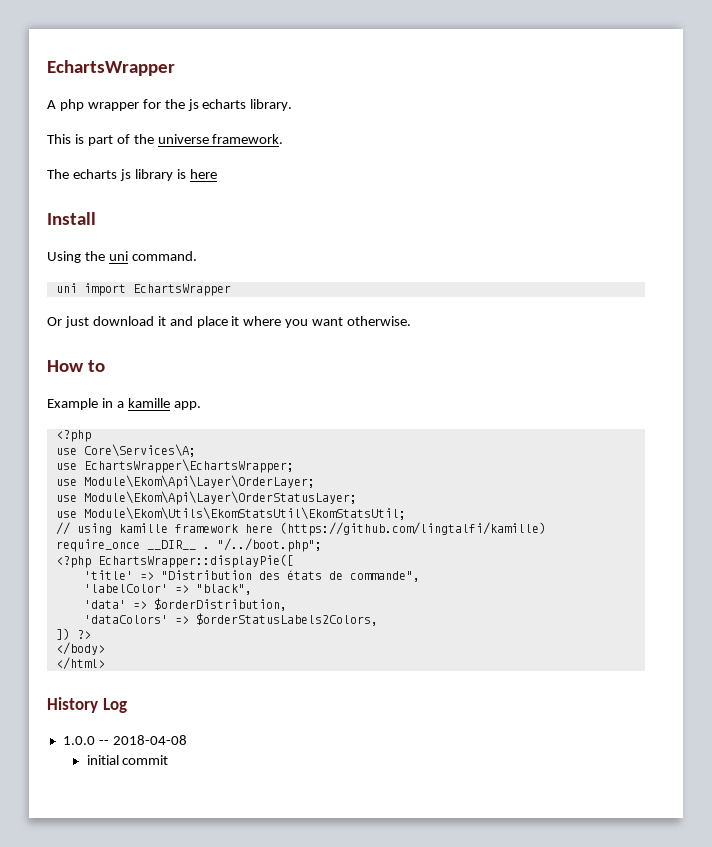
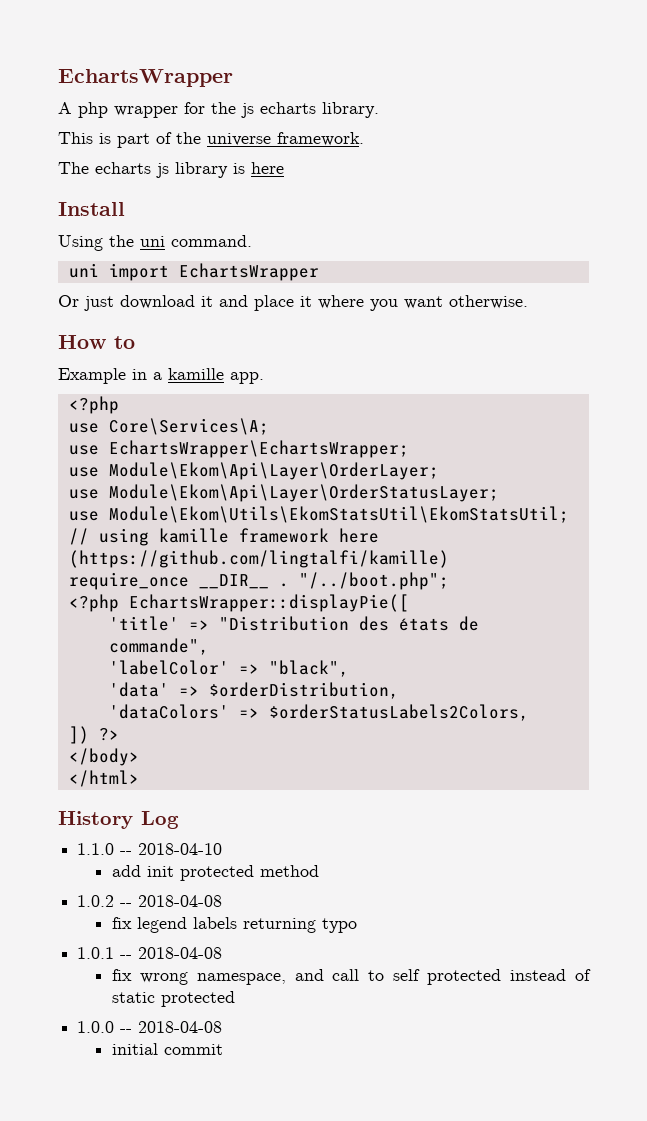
+ 1.1.0 -- 2018-04-10
+ add init protected method
+ 1.0.2 -- 2018-04-08
+ fix legend labels returning typo
+ 1.0.1 -- 2018-04-08
+ fix wrong namespace, and call to self protected instead of static protected

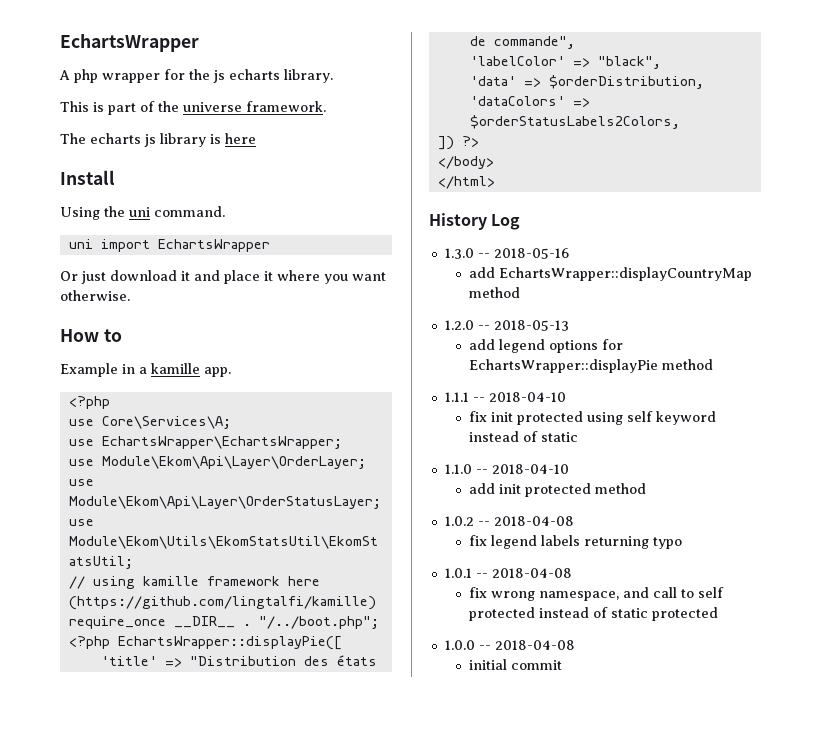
+ 1.3.0 -- 2018-05-16
+ add EchartsWrapper::displayCountryMap method
+ 1.2.0 -- 2018-05-13
+ add legend options for EchartsWrapper::displayPie method
+ 1.1.1 -- 2018-04-10
+ fix init protected using self keyword instead of static

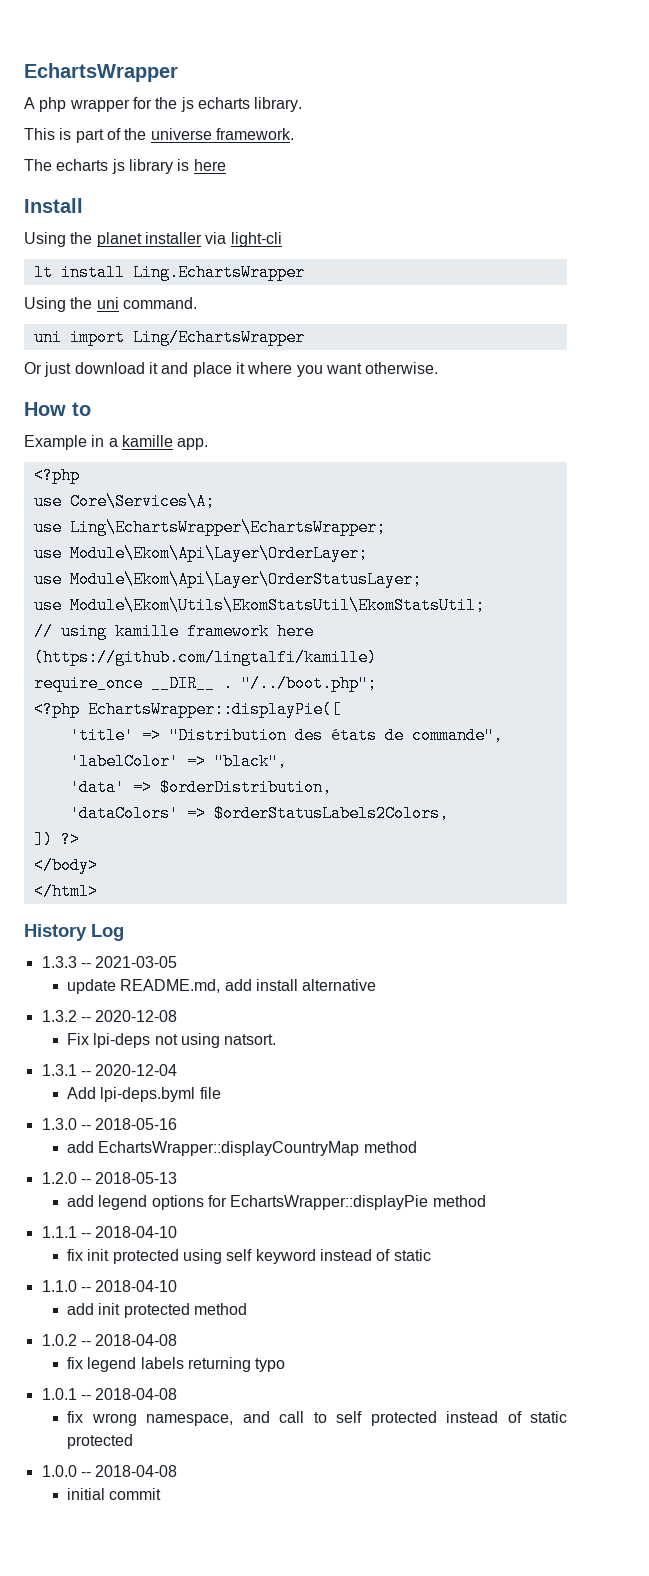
+ Using the planet installer via light-cli
+ lt install Ling.EchartsWrapper
- uni import EchartsWrapper
+ uni import Ling/EchartsWrapper
- use EchartsWrapper\EchartsWrapper;
+ use Ling\EchartsWrapper\EchartsWrapper;
+ 1.3.3 -- 2021-03-05
+ update README.md, add install alternative
+ 1.3.2 -- 2020-12-08
+ Fix lpi-deps not using natsort.
+ 1.3.1 -- 2020-12-04
+ Add lpi-deps.byml file

